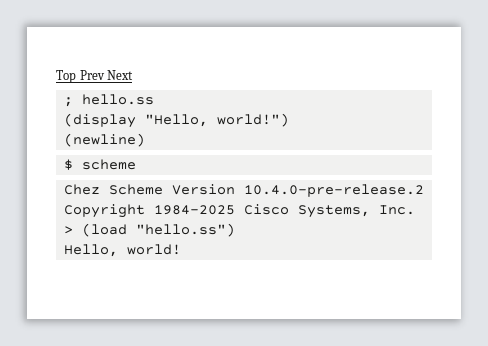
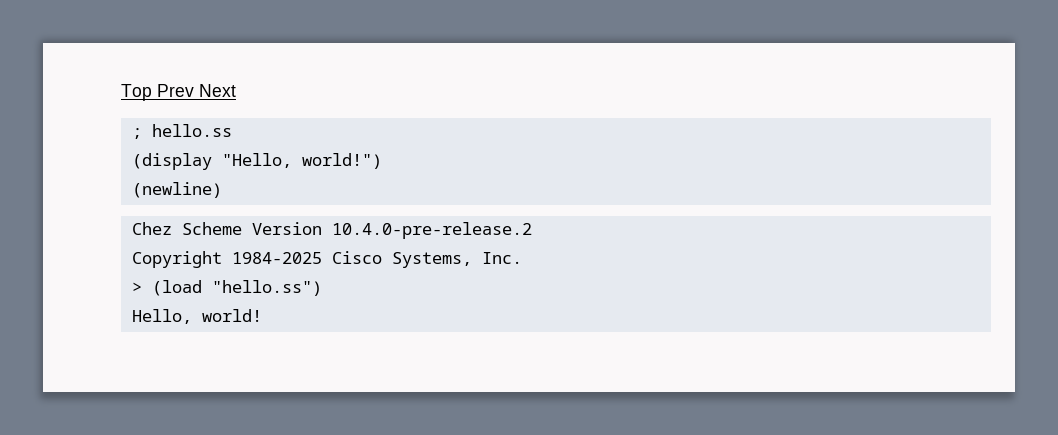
- $ scheme

